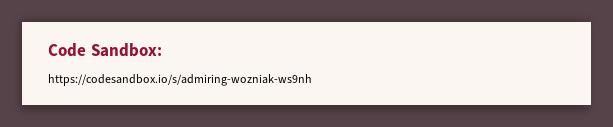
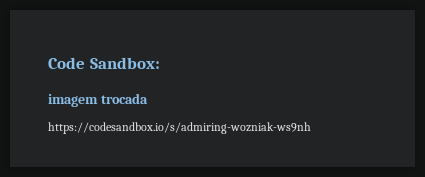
+ imagem trocada

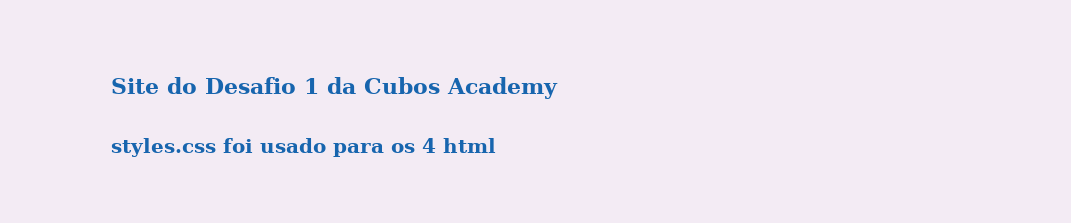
- Code Sandbox:
- imagem trocada
- https://codesandbox.io/s/admiring-wozniak-ws9nh
+ Site do Desafio 1 da Cubos Academy
+ styles.css foi usado para os 4 html

